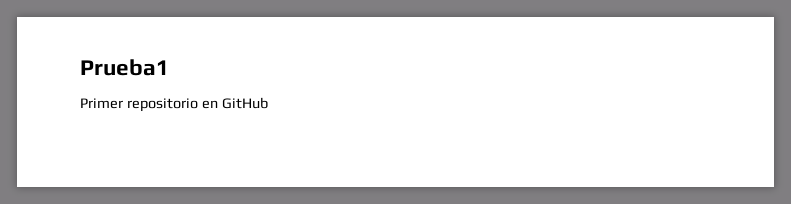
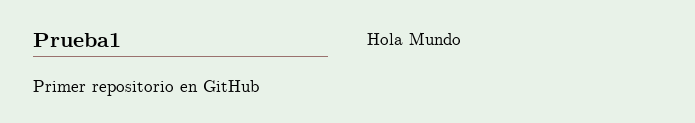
+ Hola Mundo

